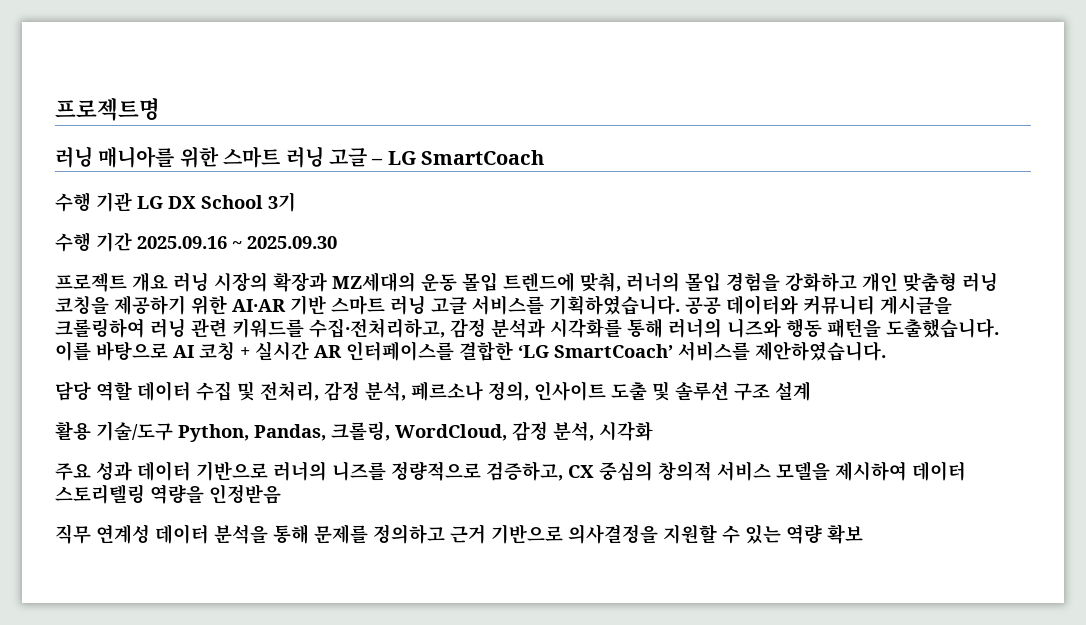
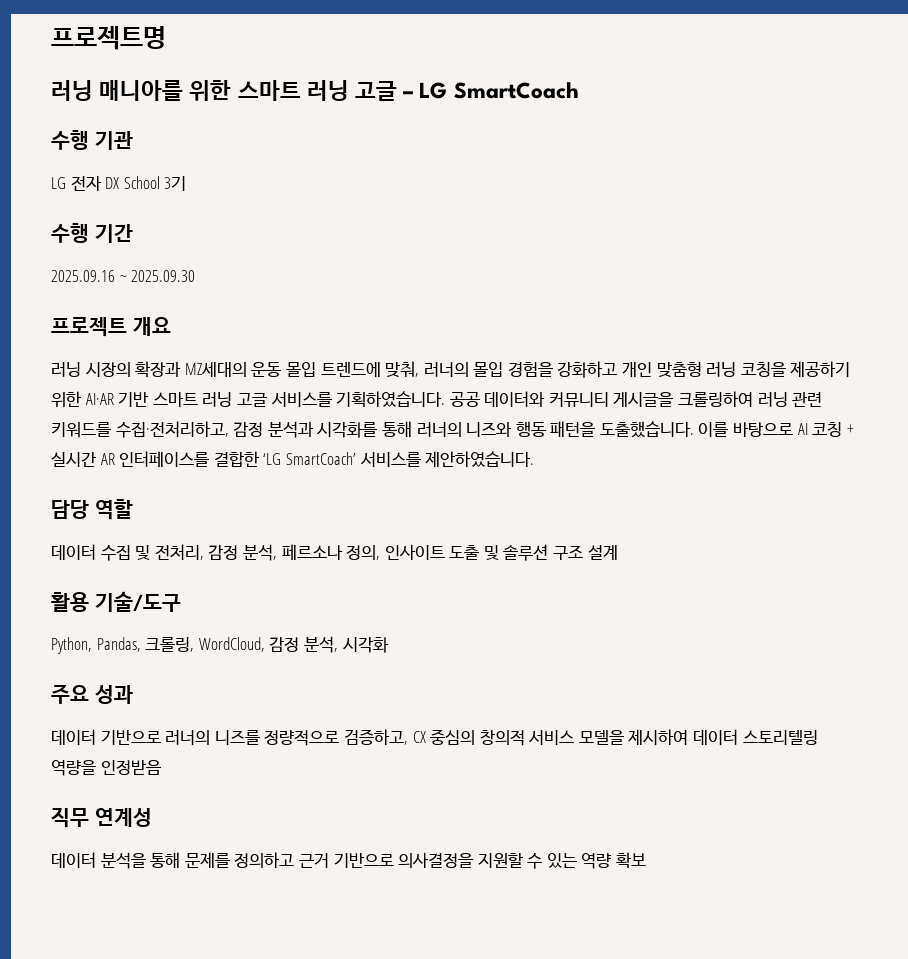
- 수행 기관 LG DX School 3기
+ 수행 기관
+ LG 전자 DX School 3기
- 수행 기간 2025.09.16 ~ 2025.09.30
+ 수행 기간
+ 2025.09.16 ~ 2025.09.30
- 프로젝트 개요 러닝 시장의 확장과 MZ세대의 운동 몰입 트렌드에 맞춰, 러너의 몰입 경험을 강화하고 개인 맞춤형 러닝 코칭을 제공하기 위한 AI·AR 기반 스마트 러닝 고글 서비스를 기획하였습니다.
+ 프로젝트 개요
+ 러닝 시장의 확장과 MZ세대의 운동 몰입 트렌드에 맞춰, 러너의 몰입 경험을 강화하고 개인 맞춤형 러닝 코칭을 제공하기 위한 AI·AR 기반 스마트 러닝 고글 서비스를 기획하였습니다.
- 담당 역할 데이터 수집 및 전처리, 감정 분석, 페르소나 정의, 인사이트 도출 및 솔루션 구조 설계
+ 담당 역할
+ 데이터 수집 및 전처리, 감정 분석, 페르소나 정의, 인사이트 도출 및 솔루션 구조 설계
- 활용 기술/도구 Python, Pandas, 크롤링, WordCloud, 감정 분석, 시각화
+ 활용 기술/도구
+ Python, Pandas, 크롤링, WordCloud, 감정 분석, 시각화
- 주요 성과 데이터 기반으로 러너의 니즈를 정량적으로 검증하고, CX 중심의 창의적 서비스 모델을 제시하여 데이터 스토리텔링 역량을 인정받음
+ 주요 성과
+ 데이터 기반으로 러너의 니즈를 정량적으로 검증하고, CX 중심의 창의적 서비스 모델을 제시하여 데이터 스토리텔링 역량을 인정받음
- 직무 연계성 데이터 분석을 통해 문제를 정의하고 근거 기반으로 의사결정을 지원할 수 있는 역량 확보
+ 직무 연계성
+ 데이터 분석을 통해 문제를 정의하고 근거 기반으로 의사결정을 지원할 수 있는 역량 확보

